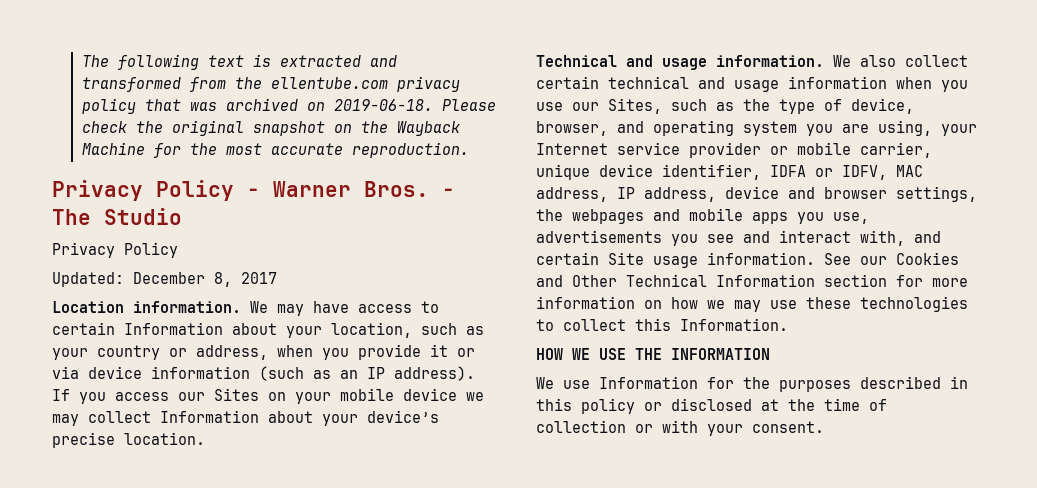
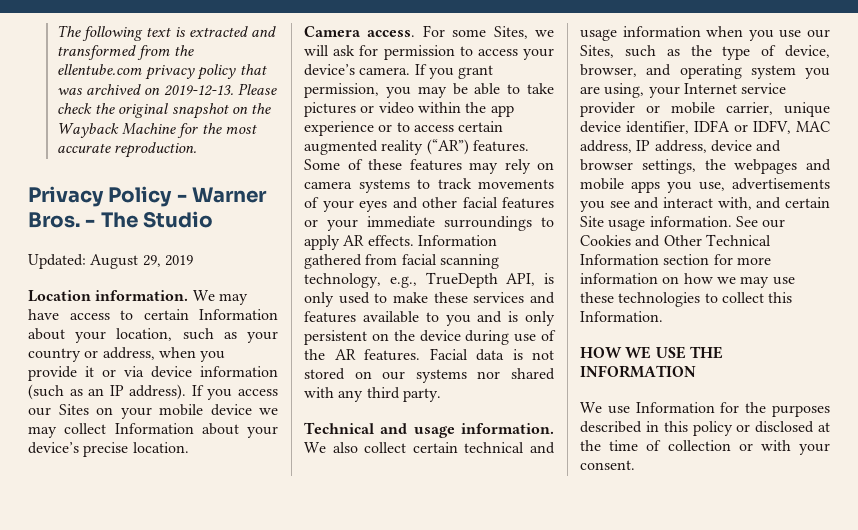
- The following text is extracted and transformed from the ellentube.com privacy policy that was archived on 2019-06-18.
+ The following text is extracted and transformed from the ellentube.com privacy policy that was archived on 2019-12-13.
  - The Studio
- Privacy Policy
- Updated: December 8, 2017
+ Updated: August 29, 2019
+ Camera access. For some Sites, we will ask for permission to access your device’s camera. If you grant permission, you may be able to take pictures or video within the app experience or to access certain augmented reality (“AR”) features. Some of these features may rely on camera systems to track movements of your eyes and other facial features or your immediate surroundings to apply AR effects. Information gathered from facial scanning technology, e.g., TrueDepth API, is only used to make these services and features available to you and is only persistent on the device during use of the AR features. Facial data is not stored on our systems nor shared with any third party.

